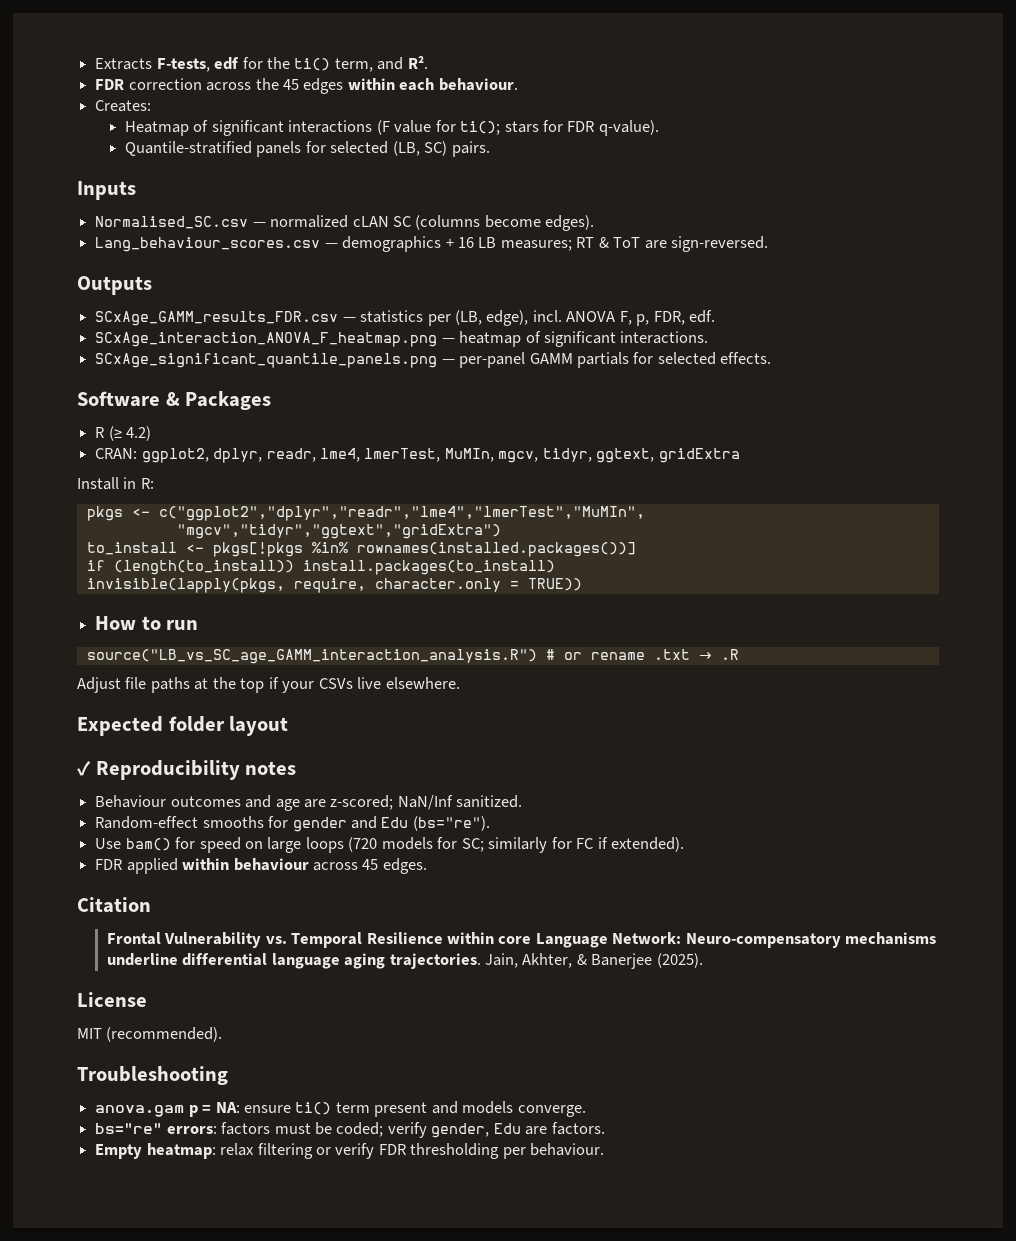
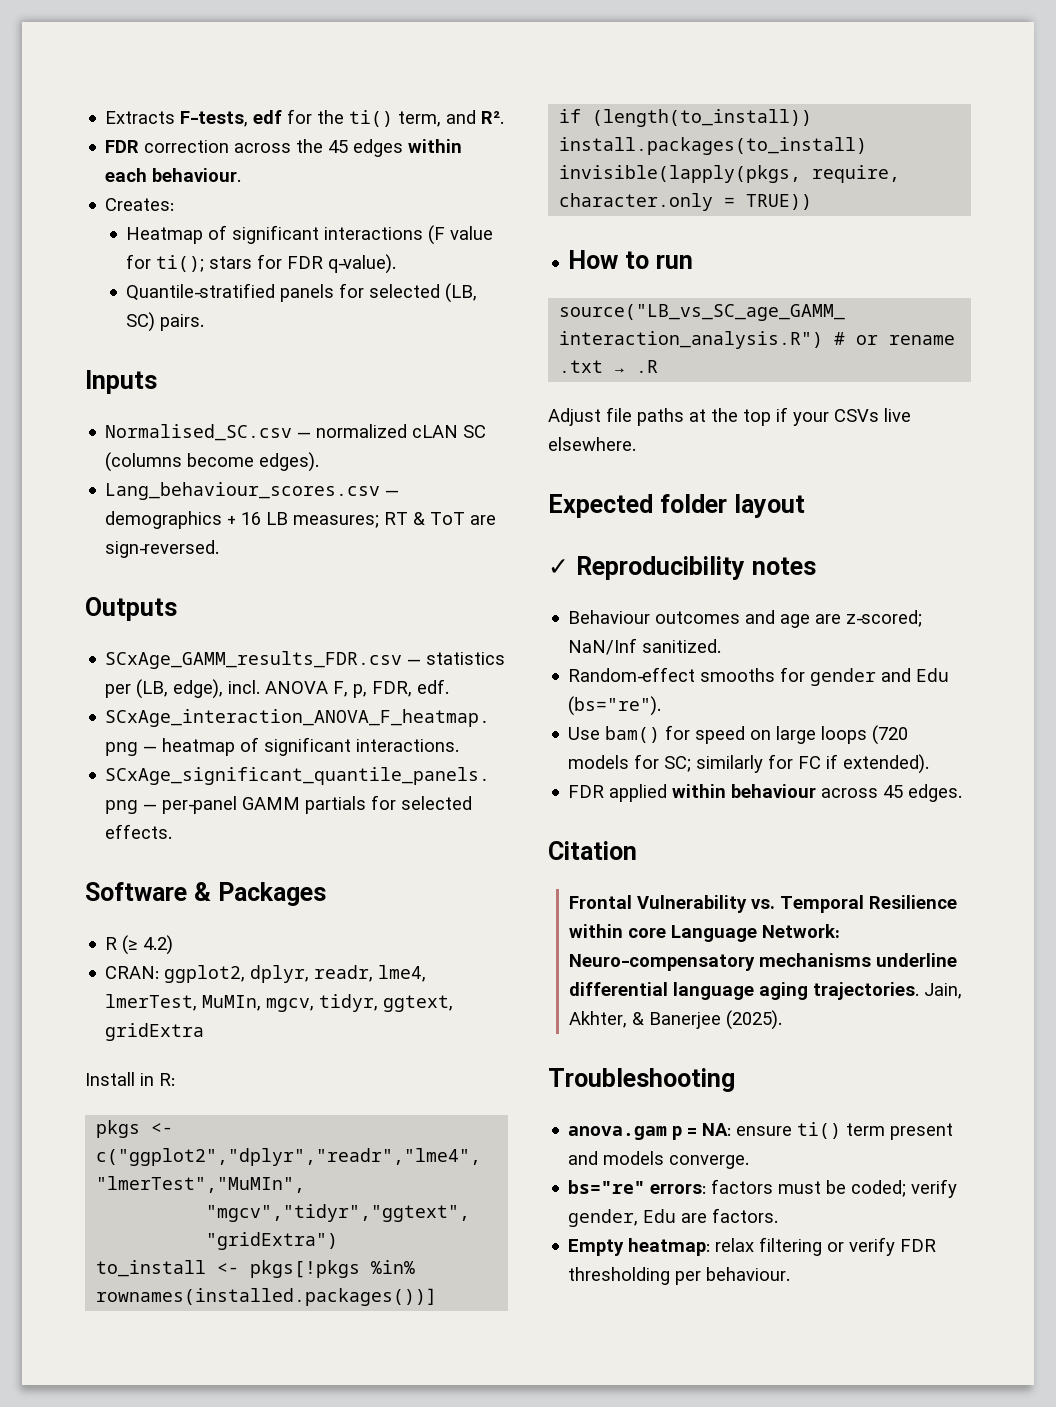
- License
- MIT (recommended).

